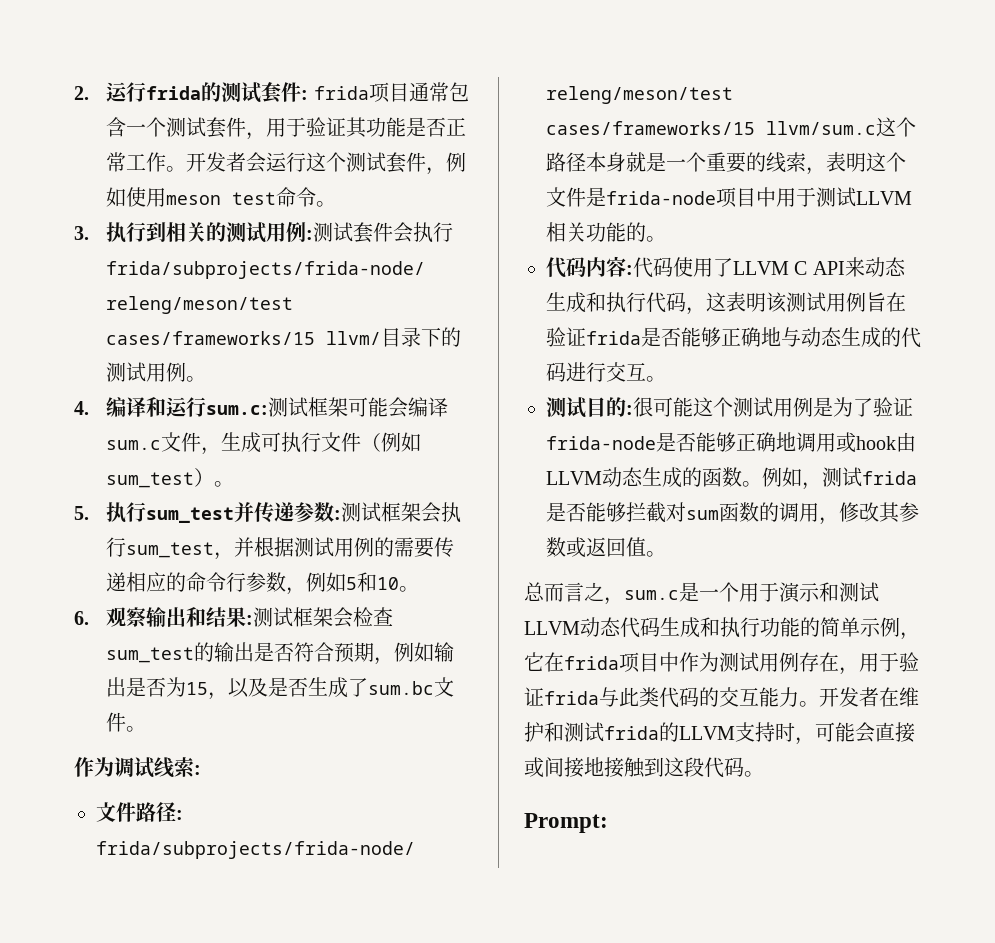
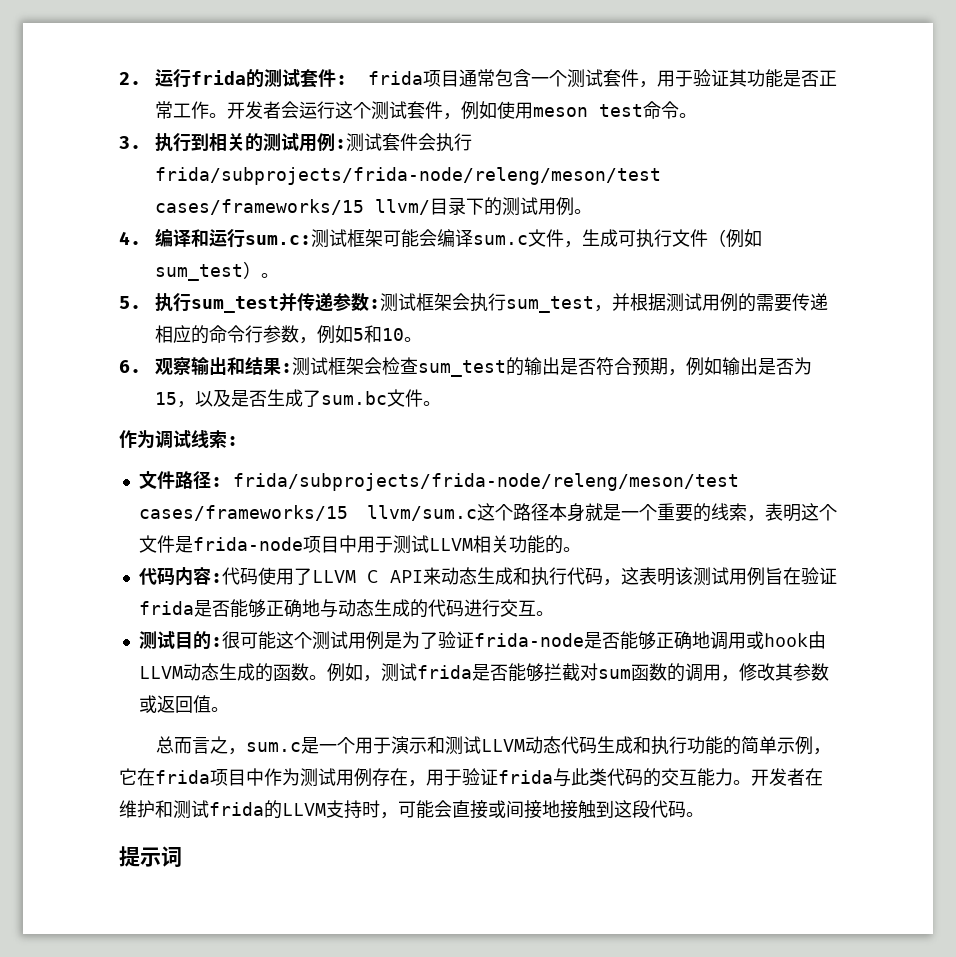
- Prompt:
+ 提示词

